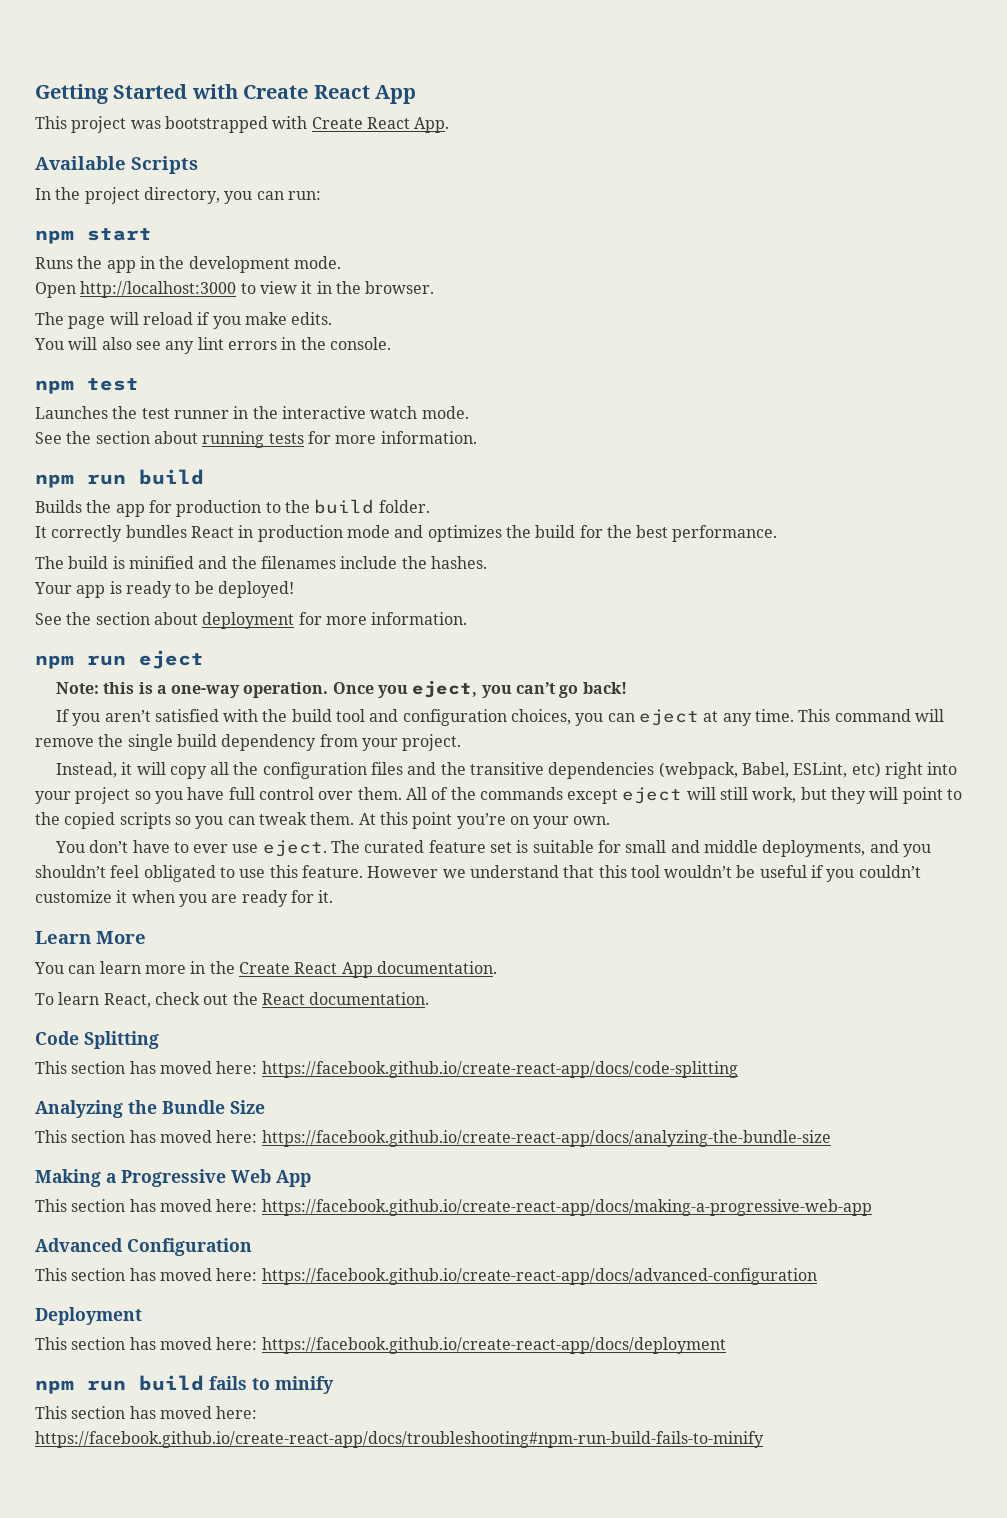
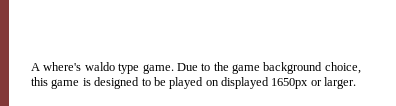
- Getting Started with Create React App
- This project was bootstrapped with Create React App.
- Available Scripts
- In the project directory, you can run:
- npm start
- Runs the app in the development mode.
- Open http://localhost:3000 to view it in the browser.
- The page will reload if you make edits.
- You will also see any lint errors in the console.
- npm test
- Launches the test runner in the interactive watch mode.
- See the section about running tests for more information.
- npm run build
- Builds the app for production to the build folder.
- It correctly bundles React in production mode and optimizes the build for the best performance.
- The build is minified and the filenames include the hashes.
- Your app is ready to be deployed!
- See the section about deployment for more information.
- npm run eject
- Note: this is a one-way operation. Once you eject, you can’t go back!
- If you aren’t satisfied with the build tool and configuration choices, you can eject at any time. This command will remove the single build dependency from your project.
- Instead, it will copy all the configuration files and the transitive dependencies (webpack, Babel, ESLint, etc) right into your project so you have full control over them. All of the commands except eject will still work, but they will point to the copied scripts so you can tweak them. At this point you’re on your own.
- You don’t have to ever use eject. The curated feature set is suitable for small and middle deployments, and you shouldn’t feel obligated to use this feature. However we understand that this tool wouldn’t be useful if you couldn’t customize it when you are ready for it.
- Learn More
- You can learn more in the Create React App documentation.
- To learn React, check out the React documentation.
- Code Splitting
- This section has moved here: https://facebook.github.io/create-react-app/docs/code-splitting
- Analyzing the Bundle Size
- This section has moved here: https://facebook.github.io/create-react-app/docs/analyzing-the-bundle-size
- Making a Progressive Web App
- This section has moved here: https://facebook.github.io/create-react-app/docs/making-a-progressive-web-app
- Advanced Configuration
- This section has moved here: https://facebook.github.io/create-react-app/docs/advanced-configuration
- Deployment
- This section has moved here: https://facebook.github.io/create-react-app/docs/deployment
- npm run build fails to minify
- This section has moved here: https://facebook.github.io/create-react-app/docs/troubleshooting#npm-run-build-fails-to-minify
+ A where's waldo type game. Due to the game background choice, this game is designed to be played on displayed 1650px or larger.

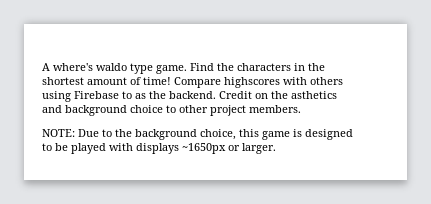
- Due to the game background choice, this game is designed to be played on displayed 1650px or larger.
+ Find the characters in the shortest amount of time! Compare highscores with others using Firebase to as the backend. Credit on the asthetics and background choice to other project members.
+ NOTE: Due to the background choice, this game is designed to be played with displays ~1650px or larger.

